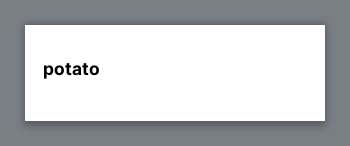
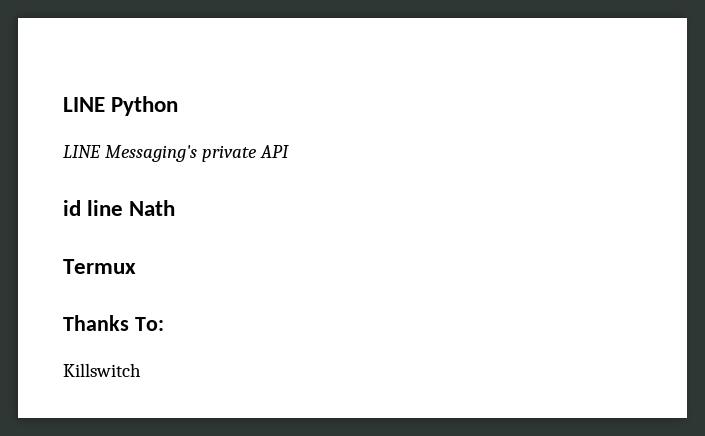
- potato
+ LINE Python
+ LINE Messaging's private API
+ id line Nath
+ Termux
+ Thanks To:
+ Killswitch

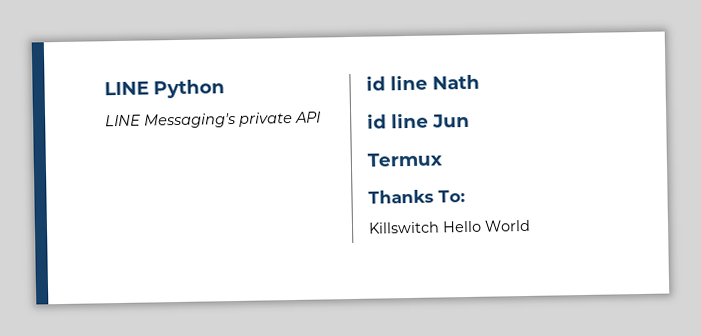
+ id line Jun
- Killswitch
+ Killswitch Hello World

